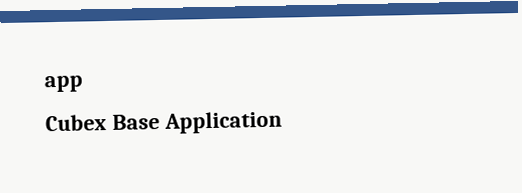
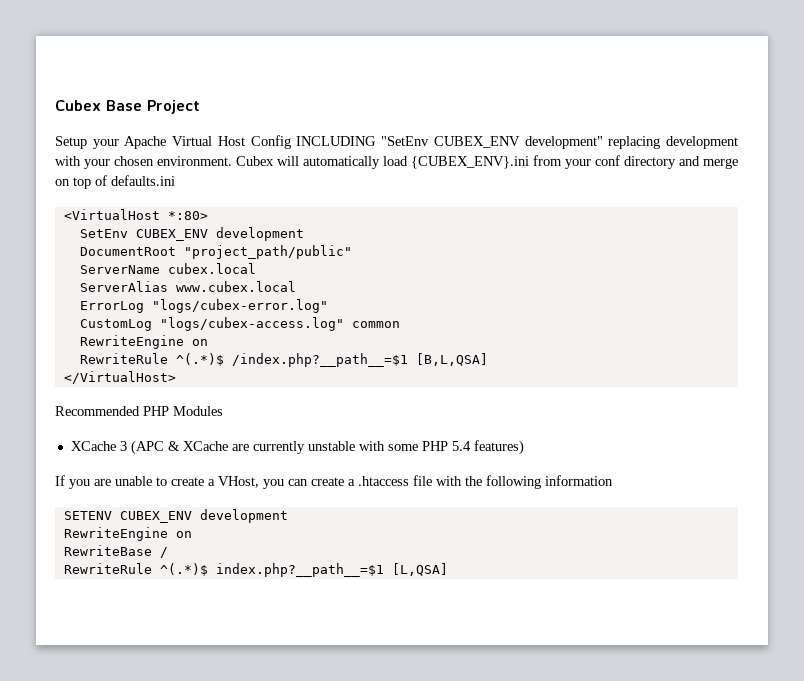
- app
- Cubex Base Application
+ Cubex Base Project
+ Setup your Apache Virtual Host Config INCLUDING "SetEnv CUBEX_ENV development" replacing development with your chosen environment. Cubex will automatically load {CUBEX_ENV}.ini from your conf directory and merge on top of defaults.ini
+ <VirtualHost *:80>
+ SetEnv CUBEX_ENV development
+ DocumentRoot "project_path/public"
+ ServerName cubex.local
+ ServerAlias www.cubex.local
+ ErrorLog "logs/cubex-error.log"
+ CustomLog "logs/cubex-access.log" common
+ RewriteEngine on
+ RewriteRule ^(.*)$ /index.php?__path__=$1 [B,L,QSA]
+ </VirtualHost>
+ Recommended PHP Modules
+ XCache 3 (APC & XCache are currently unstable with some PHP 5.4 features)
+ If you are unable to create a VHost, you can create a .htaccess file with the following information
+ SETENV CUBEX_ENV development
+ RewriteEngine on
+ RewriteBase /
+ RewriteRule ^(.*)$ index.php?__path__=$1 [L,QSA]

